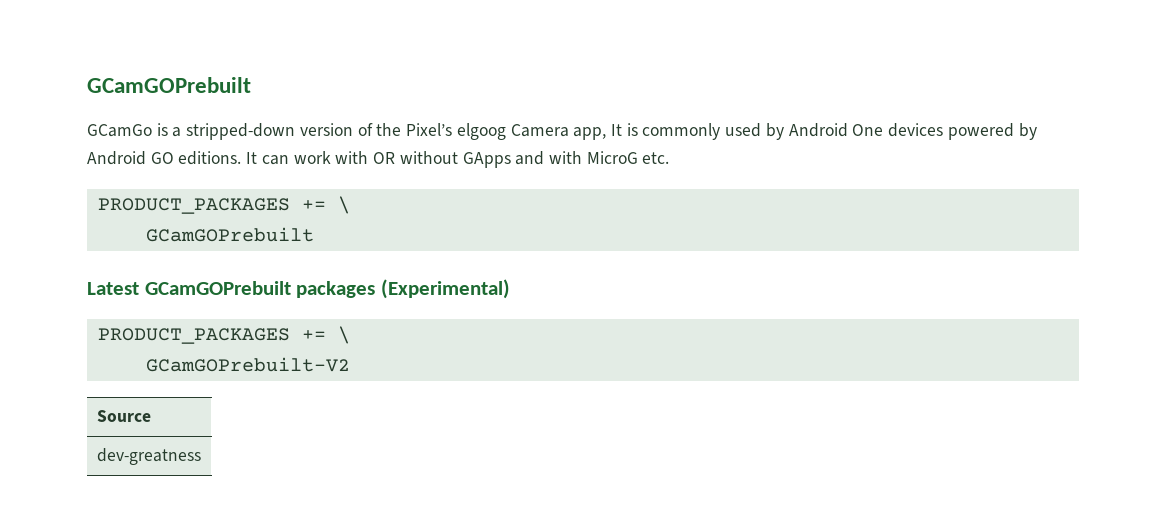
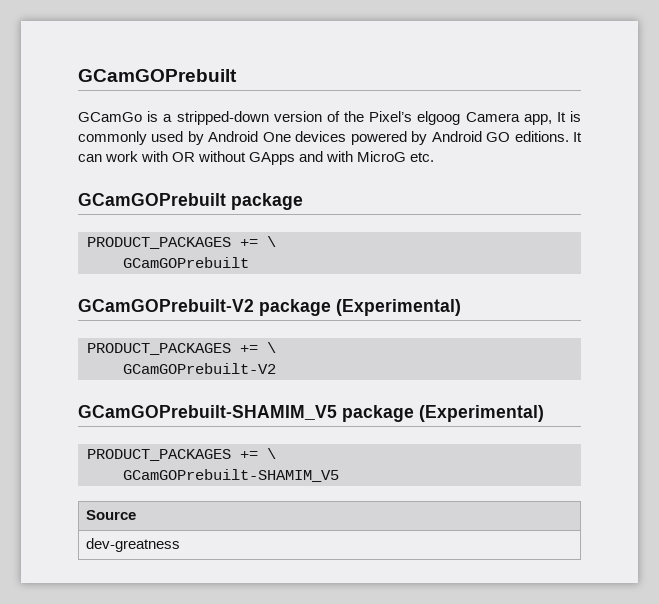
+ GCamGOPrebuilt package
- Latest GCamGOPrebuilt packages (Experimental)
+ GCamGOPrebuilt-V2 package (Experimental)
+ GCamGOPrebuilt-SHAMIM_V5 package (Experimental)
+ PRODUCT_PACKAGES += \
+ GCamGOPrebuilt-SHAMIM_V5

